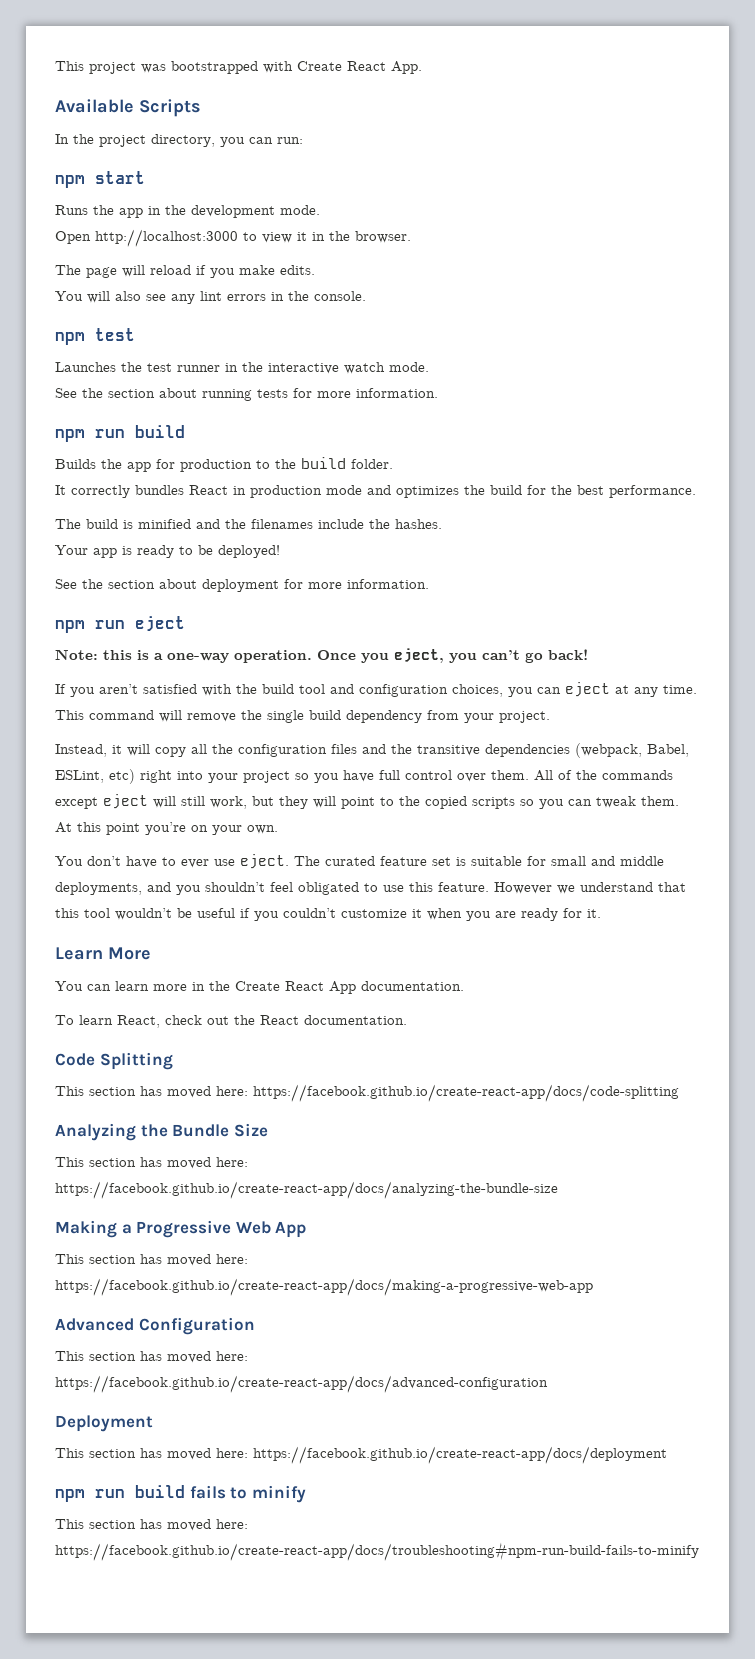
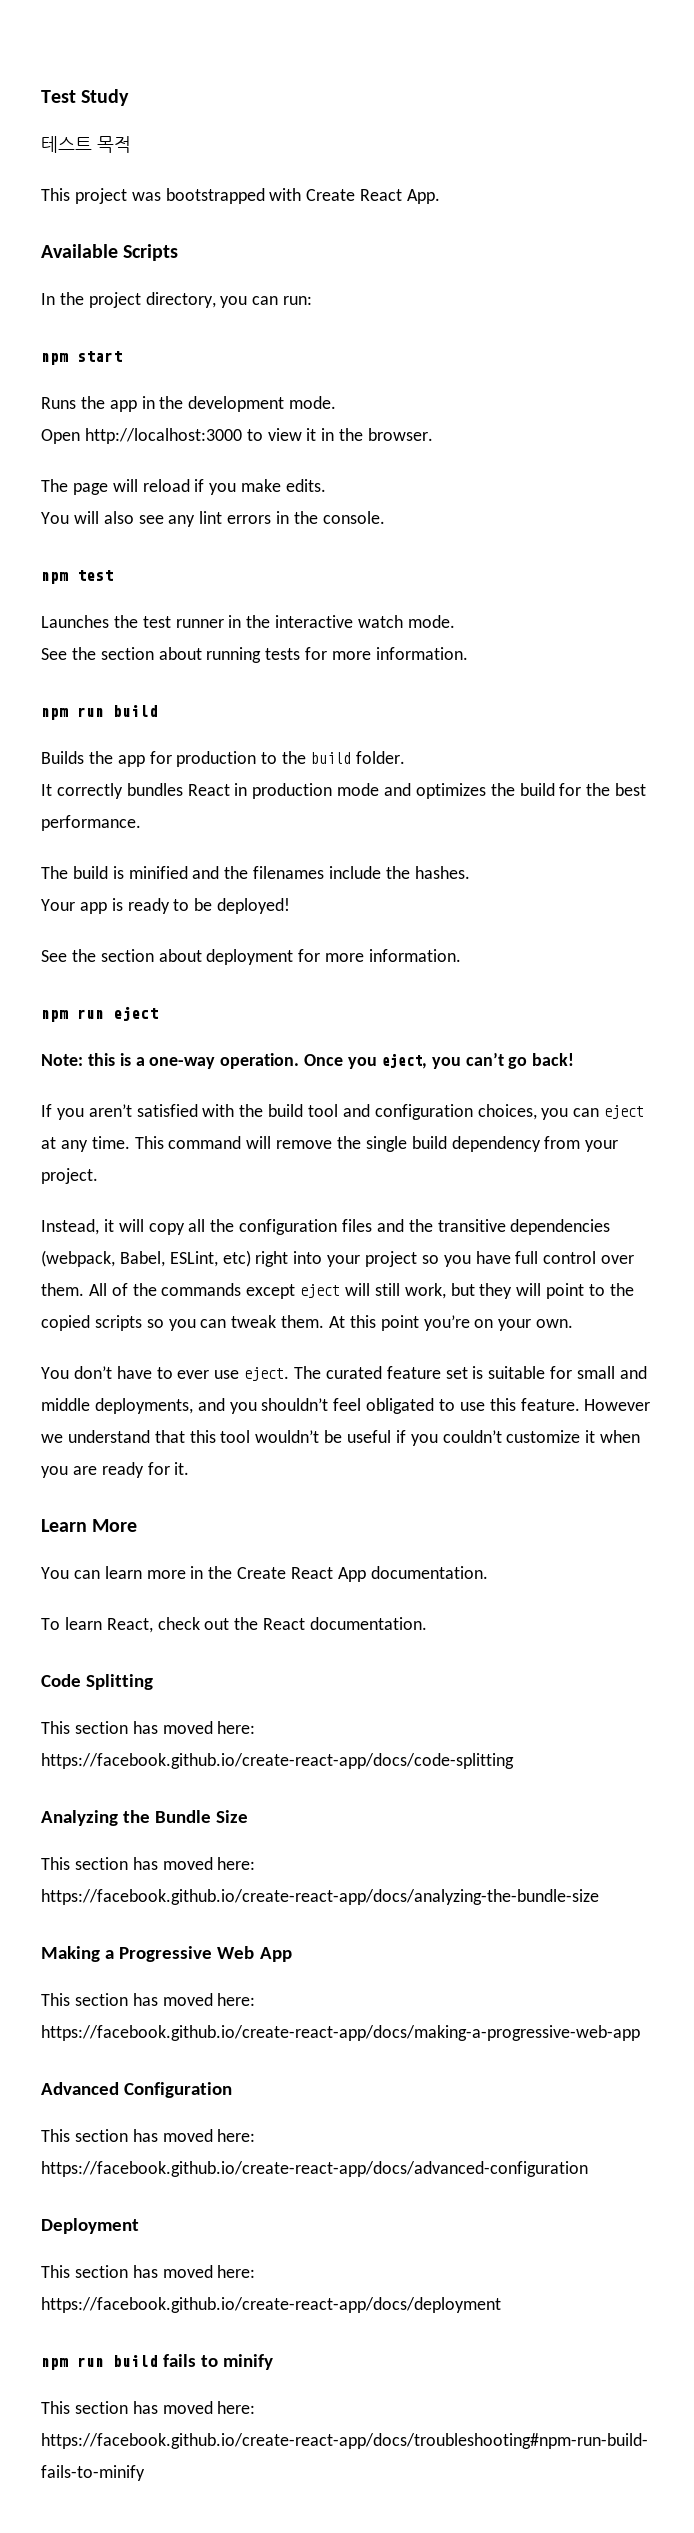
+ Test Study
+ 테스트 목적

